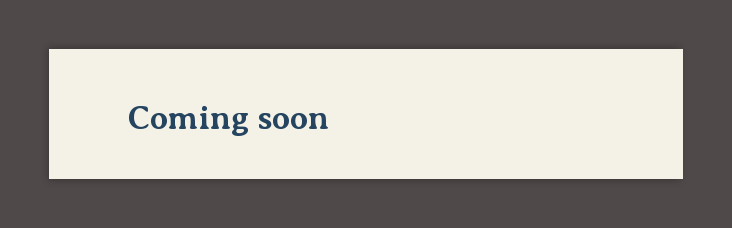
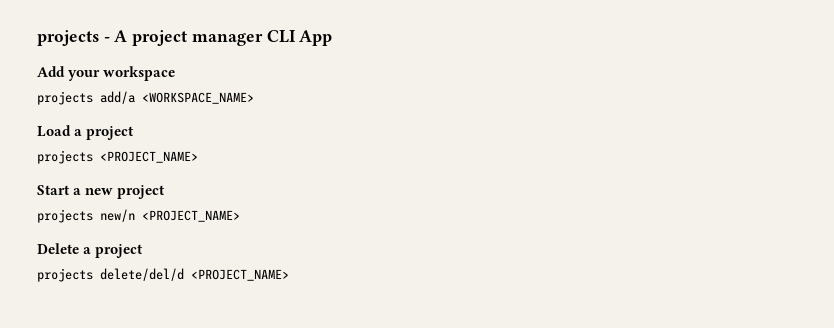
- Coming soon
+ projects - A project manager CLI App
+ Add your workspace
+ projects add/a <WORKSPACE_NAME>
+ Load a project
+ projects <PROJECT_NAME>
+ Start a new project
+ projects new/n <PROJECT_NAME>
+ Delete a project
+ projects delete/del/d <PROJECT_NAME>

